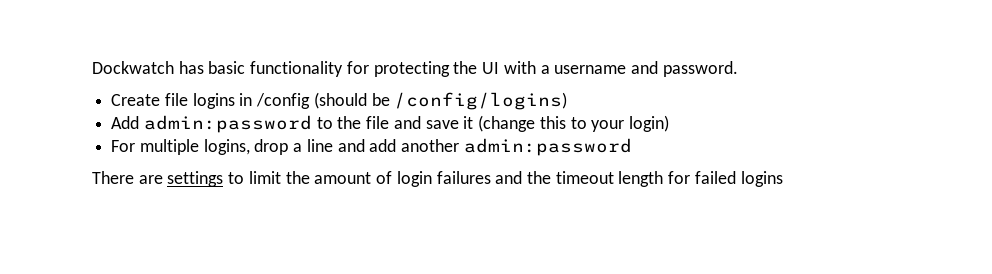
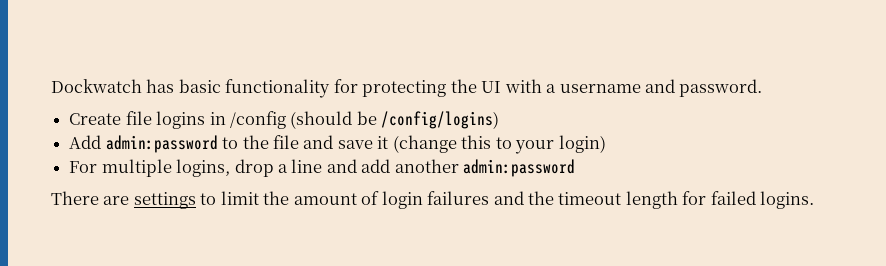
- There are settings to limit the amount of login failures and the timeout length for failed logins
+ There are settings to limit the amount of login failures and the timeout length for failed logins.

